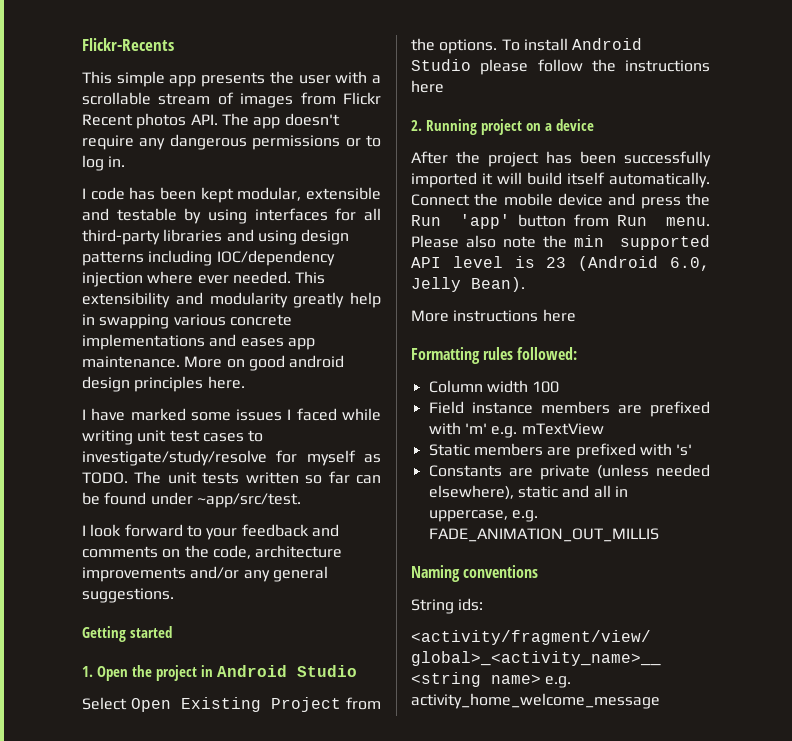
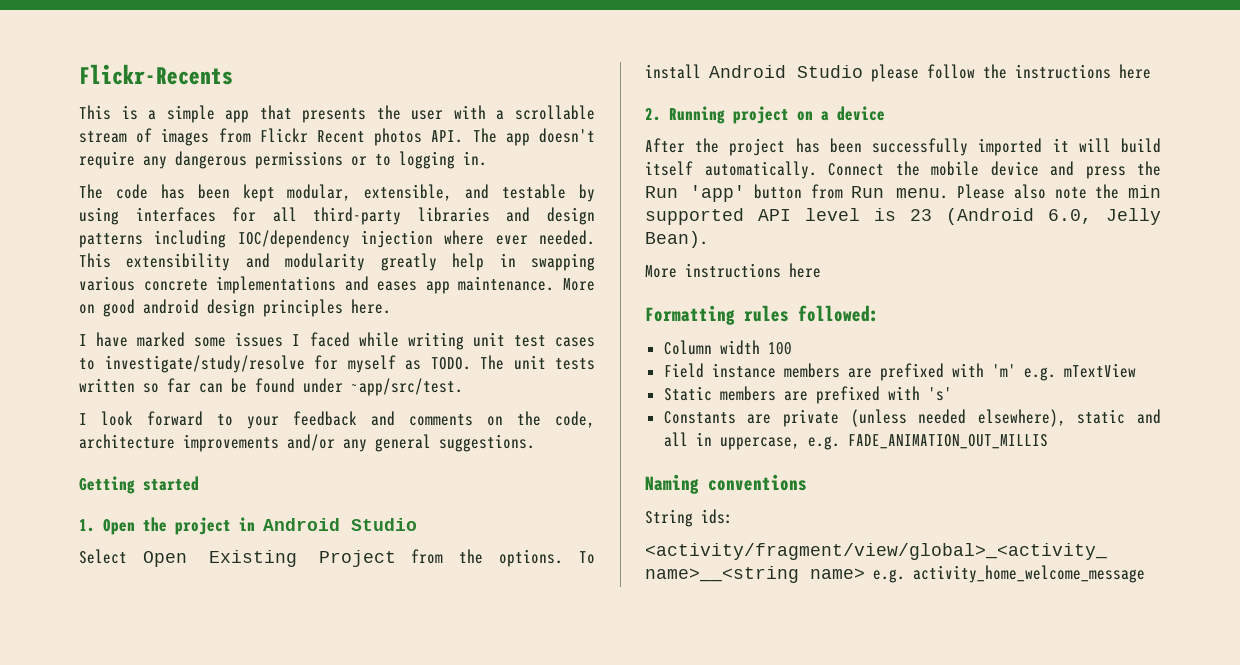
- This simple app presents the user with a scrollable stream of images from Flickr Recent photos API. The app doesn't require any dangerous permissions or to log in.
+ This is a simple app that presents the user with a scrollable stream of images from Flickr Recent photos API. The app doesn't require any dangerous permissions or to logging in.
- I code has been kept modular, extensible and testable by using interfaces for all third-party libraries and using design patterns including IOC/dependency injection where ever needed.
+ The code has been kept modular, extensible, and testable by using interfaces for all third-party libraries and design patterns including IOC/dependency injection where ever needed.

